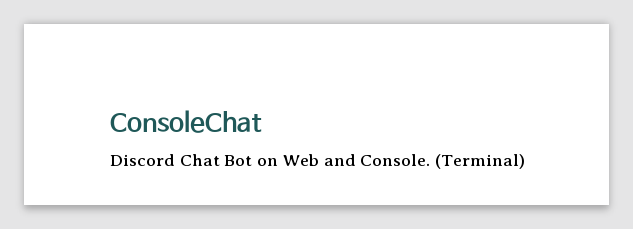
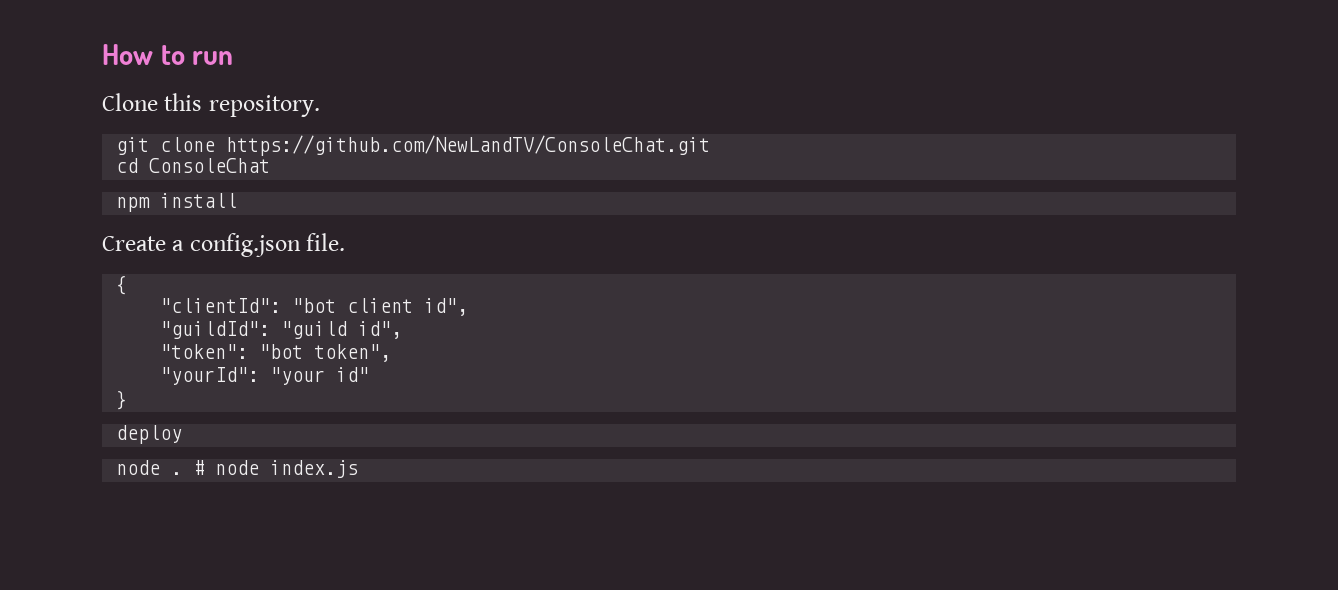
- ConsoleChat
- Discord Chat Bot on Web and Console. (Terminal)
+ How to run
+ Clone this repository.
+ git clone https://github.com/NewLandTV/ConsoleChat.git
+ cd ConsoleChat
+ npm install
+ Create a config.json file.
+ {
+ "clientId": "bot client id",
+ "guildId": "guild id",
+ "token": "bot token",
+ "yourId": "your id"
+ }
+ deploy
+ node . # node index.js

